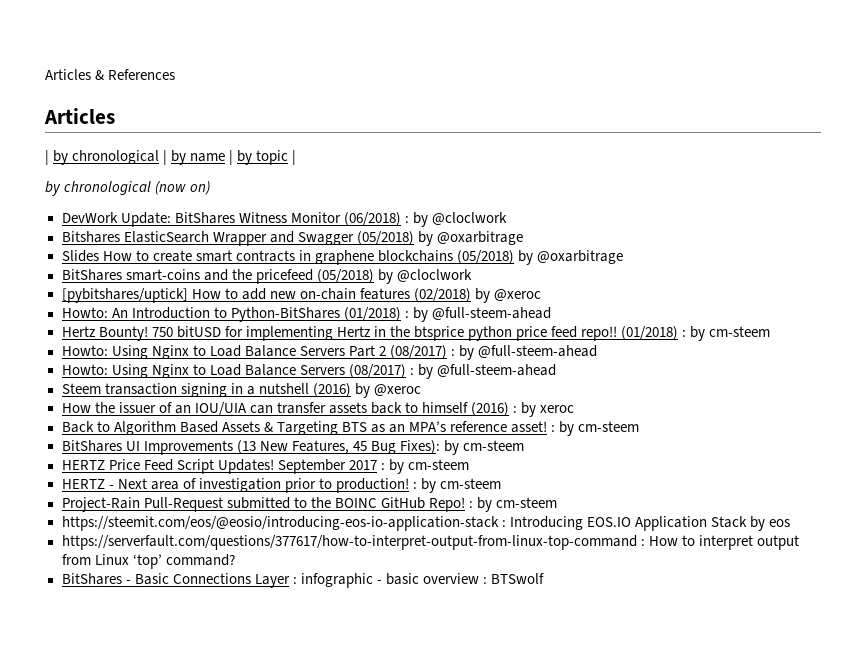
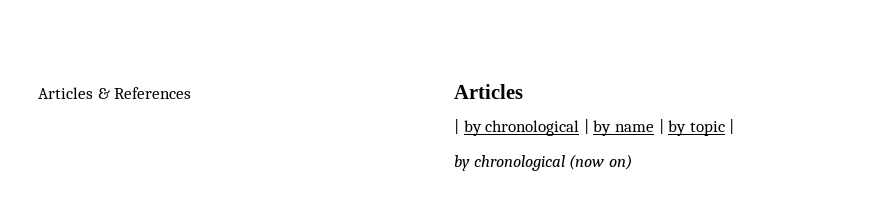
- DevWork Update: BitShares Witness Monitor (06/2018) : by @cloclwork
- Bitshares ElasticSearch Wrapper and Swagger (05/2018) by @oxarbitrage
- Slides How to create smart contracts in graphene blockchains (05/2018) by @oxarbitrage
- BitShares smart-coins and the pricefeed (05/2018) by @cloclwork
- [pybitshares/uptick] How to add new on-chain features (02/2018) by @xeroc
- Howto: An Introduction to Python-BitShares (01/2018) : by @full-steem-ahead
- Hertz Bounty! 750 bitUSD for implementing Hertz in the btsprice python price feed repo!! (01/2018) : by cm-steem
- Howto: Using Nginx to Load Balance Servers Part 2 (08/2017) : by @full-steem-ahead
- Howto: Using Nginx to Load Balance Servers (08/2017) : by @full-steem-ahead
- Steem transaction signing in a nutshell (2016) by @xeroc
- How the issuer of an IOU/UIA can transfer assets back to himself (2016) : by xeroc
- Back to Algorithm Based Assets & Targeting BTS as an MPA’s reference asset! : by cm-steem
- BitShares UI Improvements (13 New Features, 45 Bug Fixes): by cm-steem
- HERTZ Price Feed Script Updates! September 2017 : by cm-steem
- HERTZ - Next area of investigation prior to production! : by cm-steem
- Project-Rain Pull-Request submitted to the BOINC GitHub Repo! : by cm-steem
- https://steemit.com/eos/@eosio/introducing-eos-io-application-stack : Introducing EOS.IO Application Stack by eos
- https://serverfault.com/questions/377617/how-to-interpret-output-from-linux-top-command : How to interpret output from Linux ‘top’ command?
- BitShares - Basic Connections Layer : infographic - basic overview : BTSwolf

